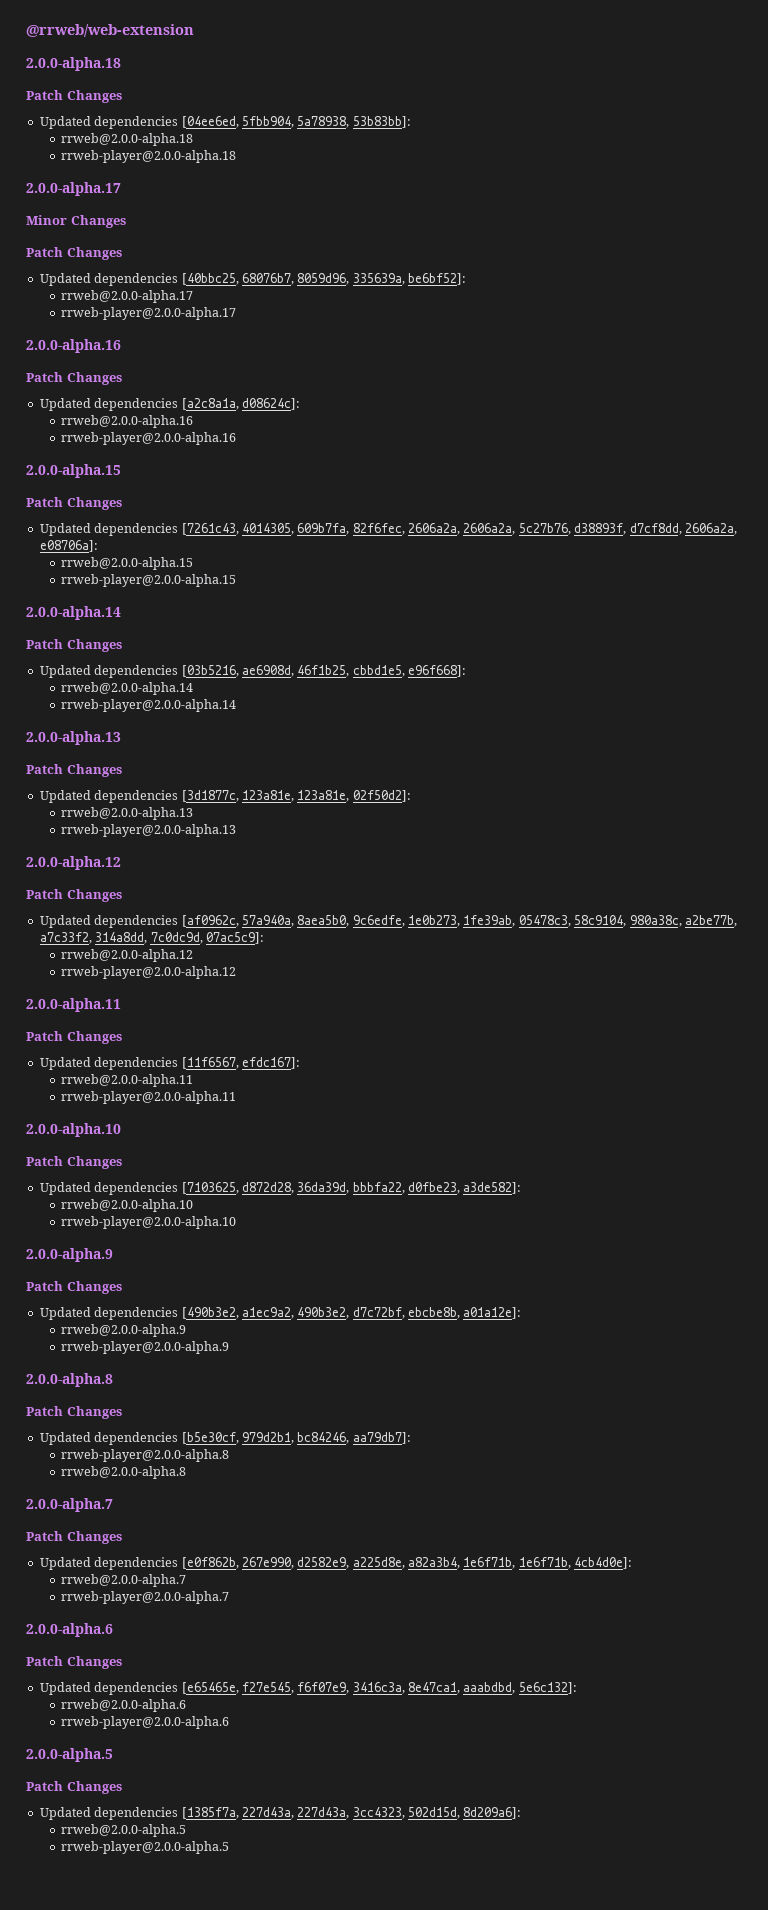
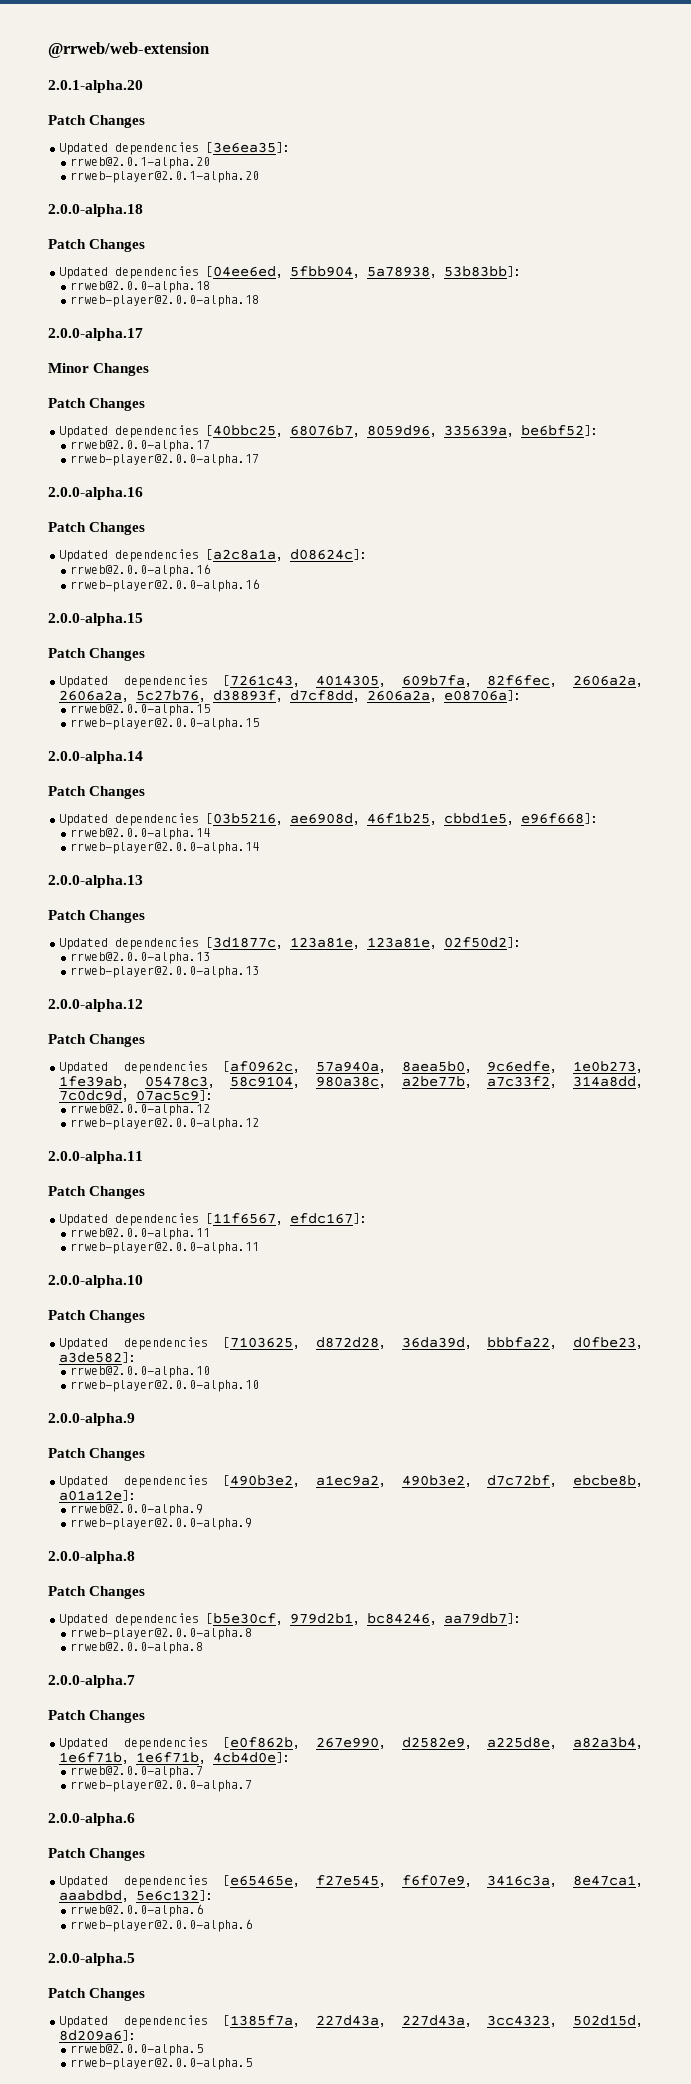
+ 2.0.1-alpha.20
+ Patch Changes
+ Updated dependencies [3e6ea35]:
+ rrweb@2.0.1-alpha.20
+ rrweb-player@2.0.1-alpha.20

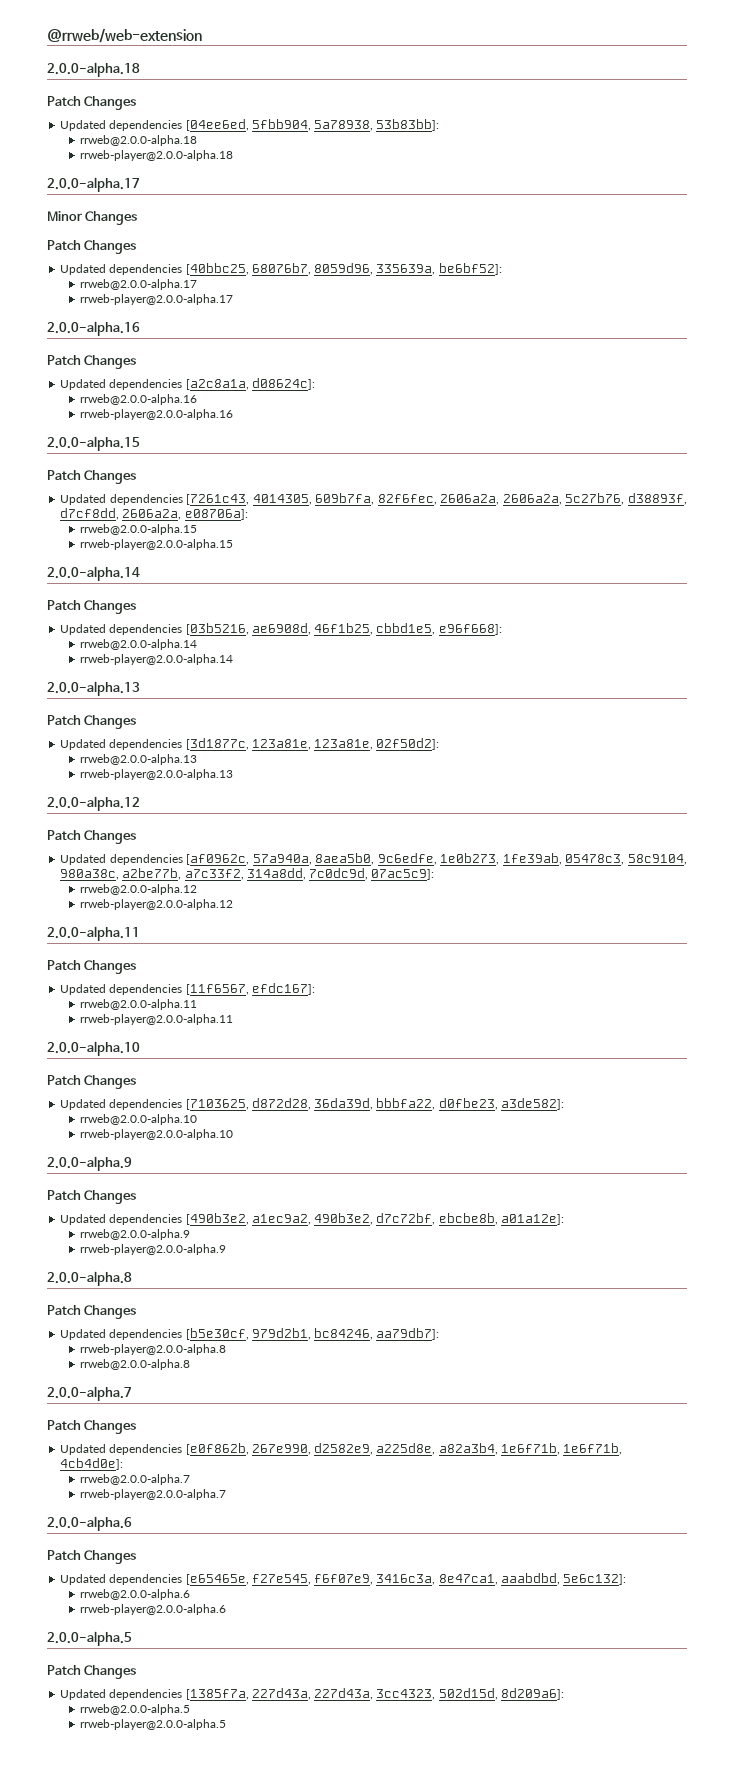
- 2.0.1-alpha.20
- Patch Changes
- Updated dependencies [3e6ea35]:
- rrweb@2.0.1-alpha.20
- rrweb-player@2.0.1-alpha.20

